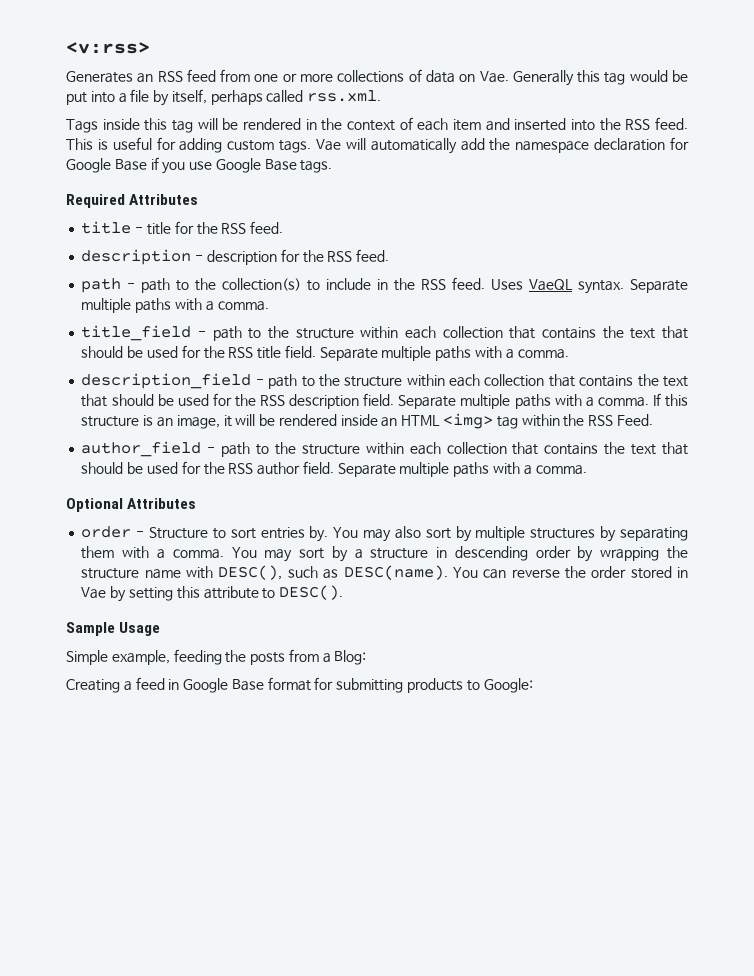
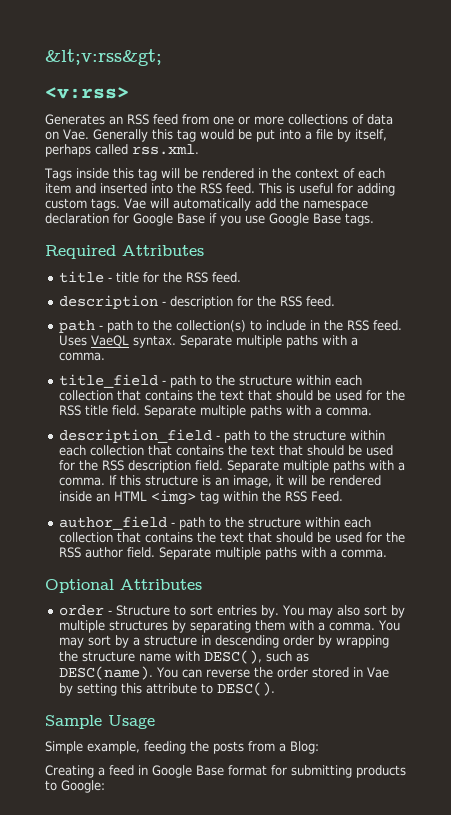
+ &lt;v:rss&gt;

